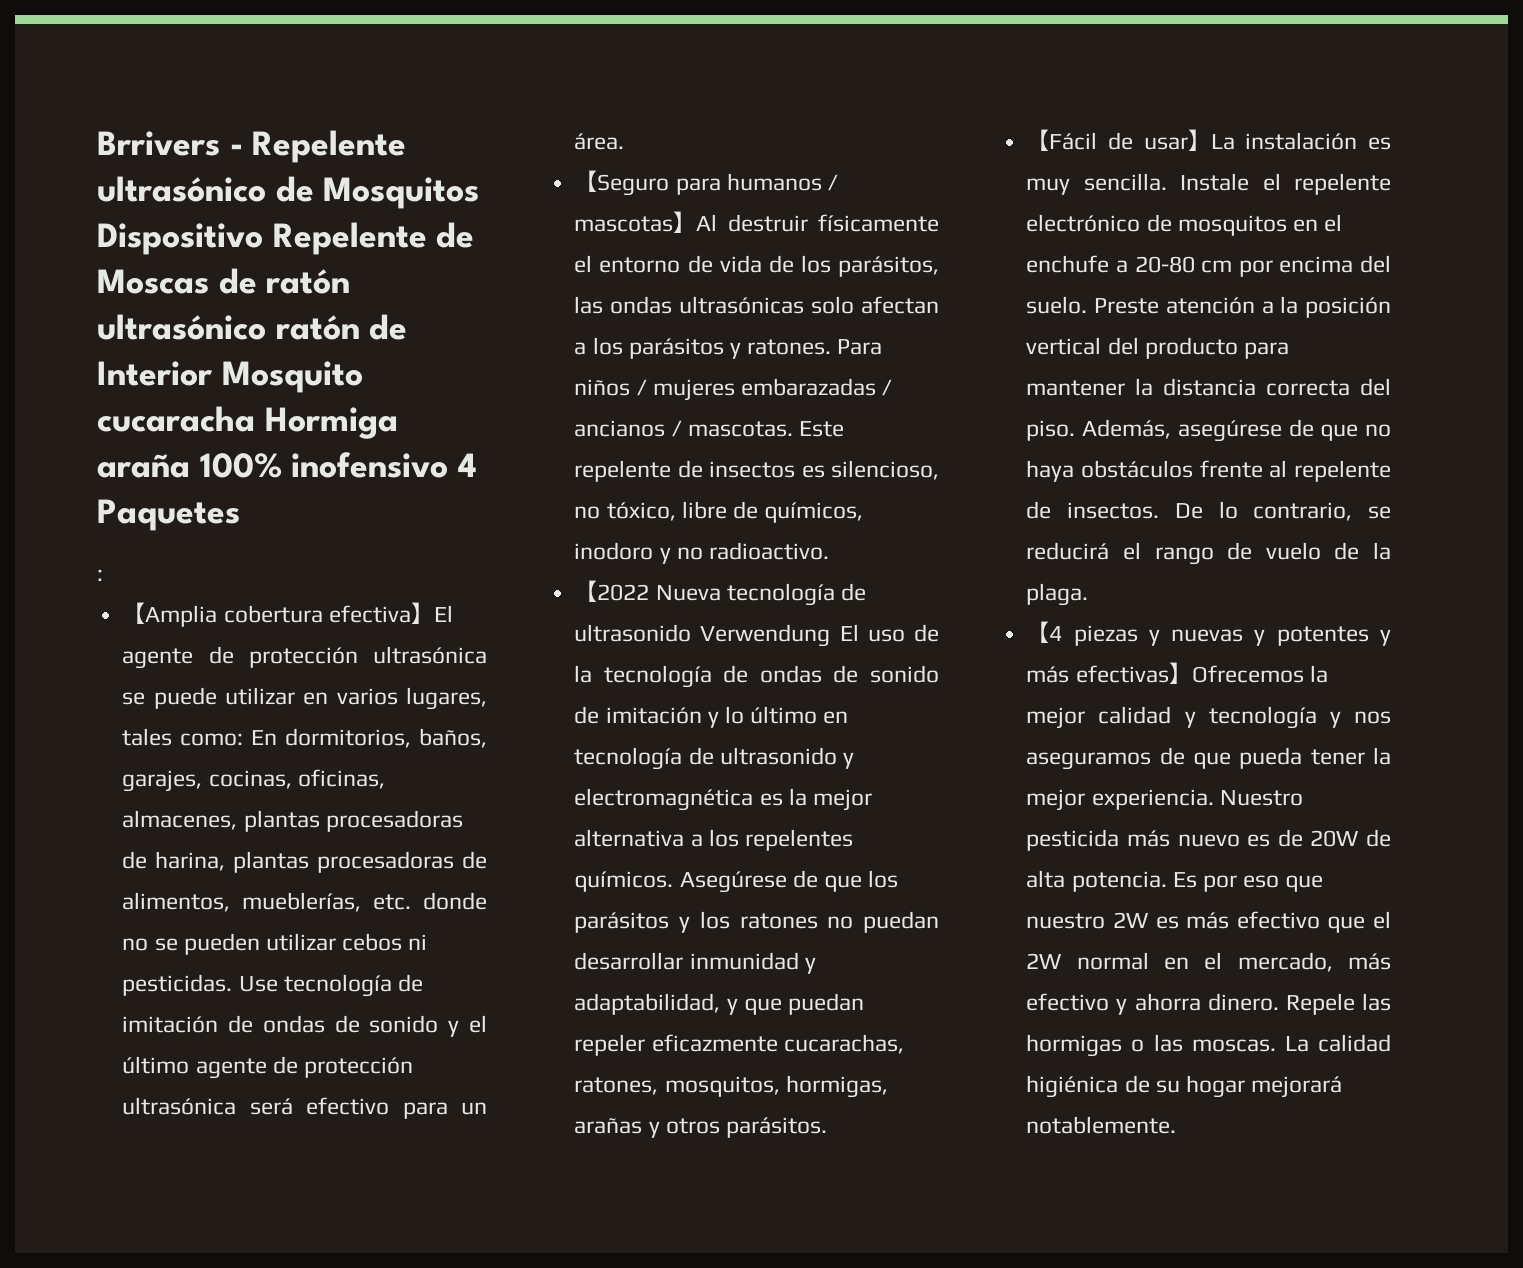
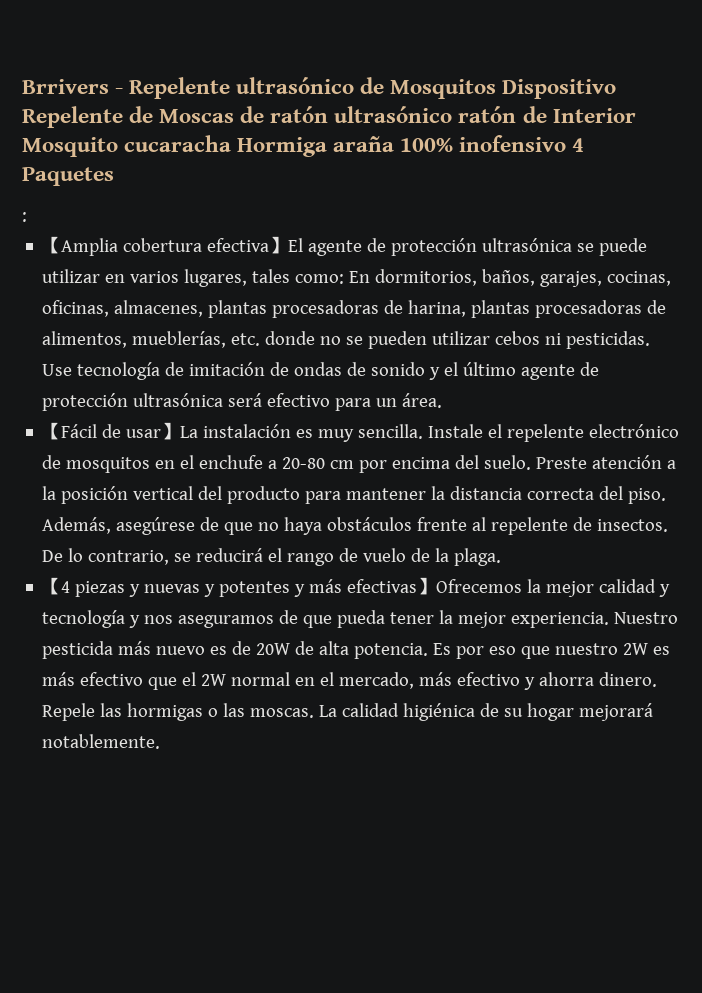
- 【Seguro para humanos / mascotas】Al destruir físicamente el entorno de vida de los parásitos, las ondas ultrasónicas solo afectan a los parásitos y ratones. Para niños / mujeres embarazadas / ancianos / mascotas. Este repelente de insectos es silencioso, no tóxico, libre de químicos, inodoro y no radioactivo.
- 【2022 Nueva tecnología de ultrasonido Verwendung El uso de la tecnología de ondas de sonido de imitación y lo último en tecnología de ultrasonido y electromagnética es la mejor alternativa a los repelentes químicos. Asegúrese de que los parásitos y los ratones no puedan desarrollar inmunidad y adaptabilidad, y que puedan repeler eficazmente cucarachas, ratones, mosquitos, hormigas, arañas y otros parásitos.

